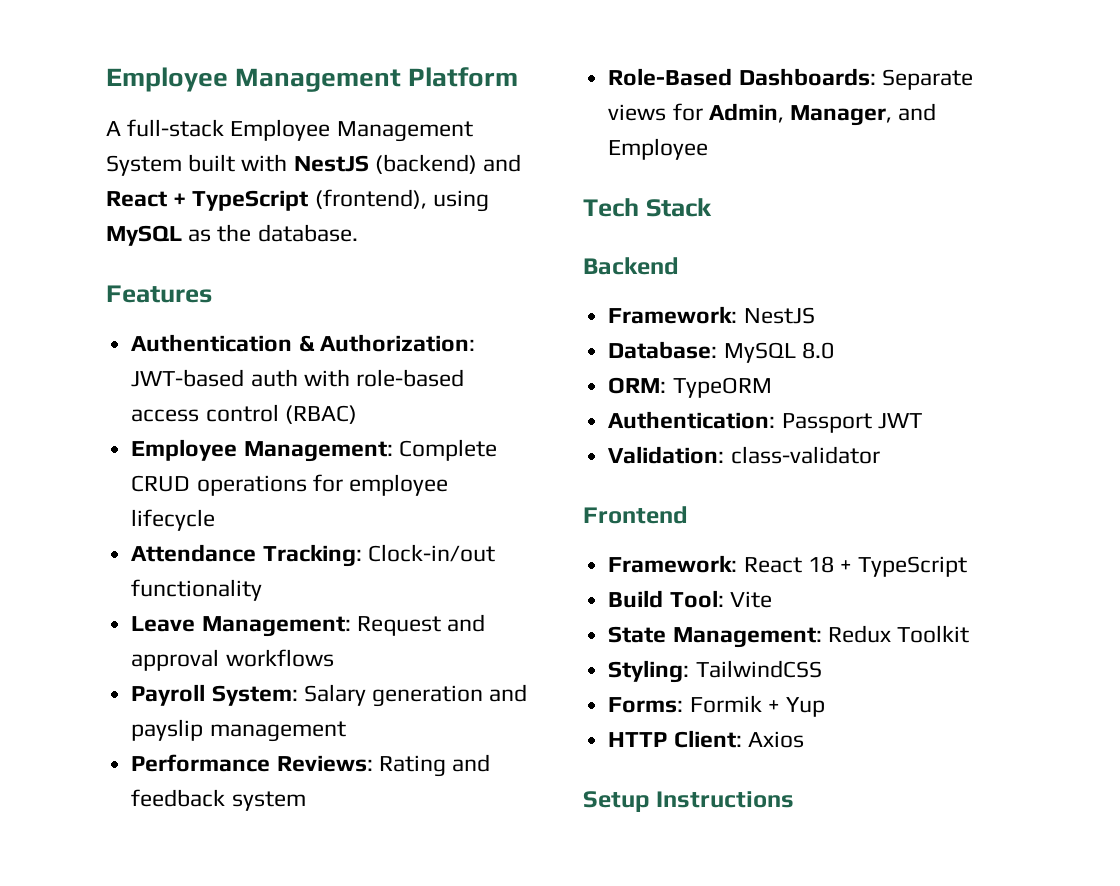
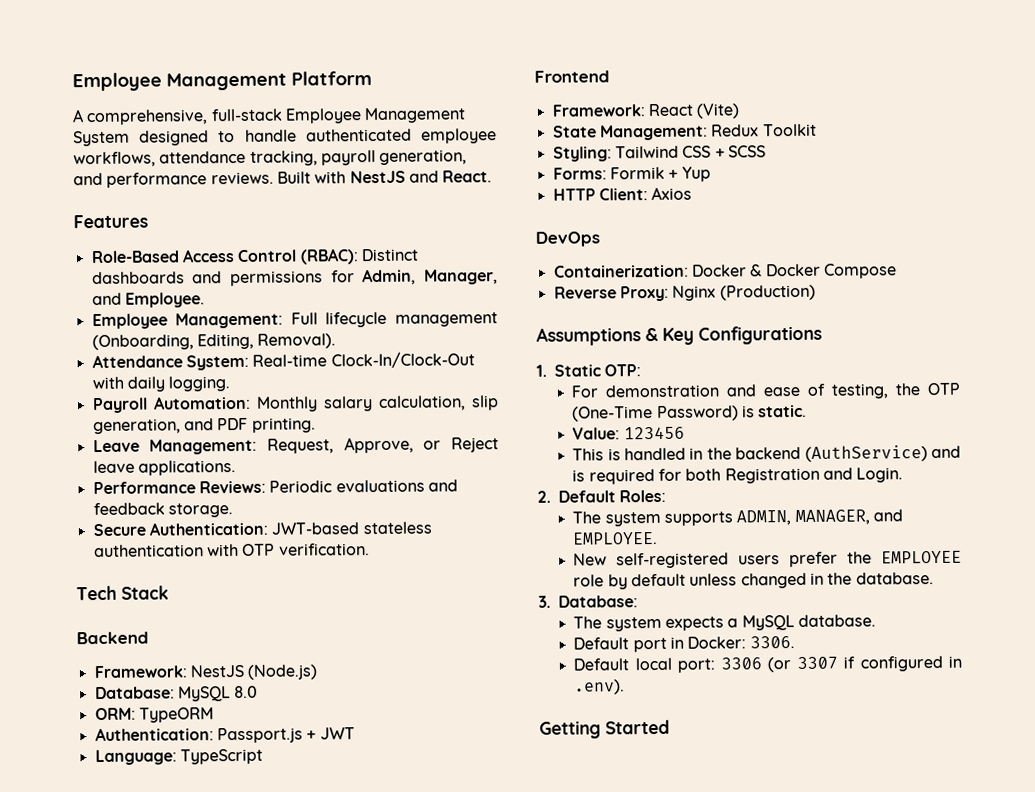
- A full-stack Employee Management System built with NestJS (backend) and React + TypeScript (frontend), using MySQL as the database.
+ A comprehensive, full-stack Employee Management System designed to handle authenticated employee workflows, attendance tracking, payroll generation, and performance reviews. Built with NestJS and React.
  Features
- Authentication & Authorization: JWT-based auth with role-based access control (RBAC)
- Employee Management: Complete CRUD operations for employee lifecycle
- Attendance Tracking: Clock-in/out functionality
- Leave Management: Request and approval workflows
- Payroll System: Salary generation and payslip management
- Performance Reviews: Rating and feedback system
- Role-Based Dashboards: Separate views for Admin, Manager, and Employee
+ Role-Based Access Control (RBAC): Distinct dashboards and permissions for Admin, Manager, and Employee.
+ Employee Management: Full lifecycle management (Onboarding, Editing, Removal).
+ Attendance System: Real-time Clock-In/Clock-Out with daily logging.
+ Payroll Automation: Monthly salary calculation, slip generation, and PDF printing.
+ Leave Management: Request, Approve, or Reject leave applications.
+ Performance Reviews: Periodic evaluations and feedback storage.
+ Secure Authentication: JWT-based stateless authentication with OTP verification.
- Framework: NestJS
+ Framework: NestJS (Node.js)
- Authentication: Passport JWT
+ Authentication: Passport.js + JWT
- Validation: class-validator
+ Language: TypeScript
- Framework: React 18 + TypeScript
- Build Tool: Vite
+ Framework: React (Vite)
- Styling: TailwindCSS
+ Styling: Tailwind CSS + SCSS
- Setup Instructions
+ DevOps
+ Containerization: Docker & Docker Compose
+ Reverse Proxy: Nginx (Production)
+ Assumptions & Key Configurations
+ 1. Static OTP:
+ For demonstration and ease of testing, the OTP (One-Time Password) is static.
+ Value: 123456
+ This is handled in the backend (AuthService) and is required for both Registration and Login.
+ 2. Default Roles:
+ The system supports ADMIN, MANAGER, and EMPLOYEE.
+ New self-registered users prefer the EMPLOYEE role by default unless changed in the database.
+ 3. Database:
+ The system expects a MySQL database.
+ Default port in Docker: 3306.
+ Default local port: 3306 (or 3307 if configured in .env).
+ Getting Started

